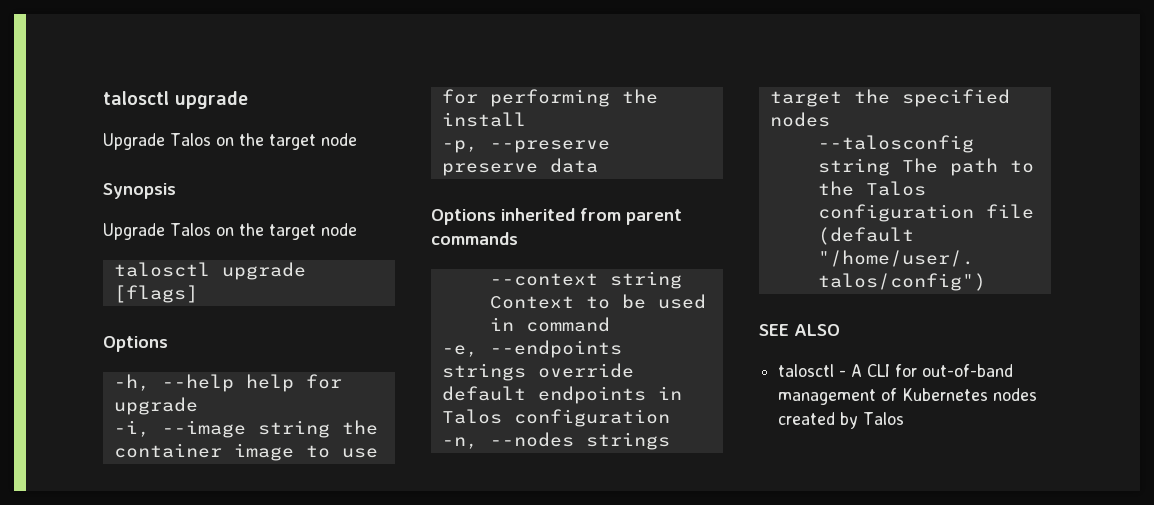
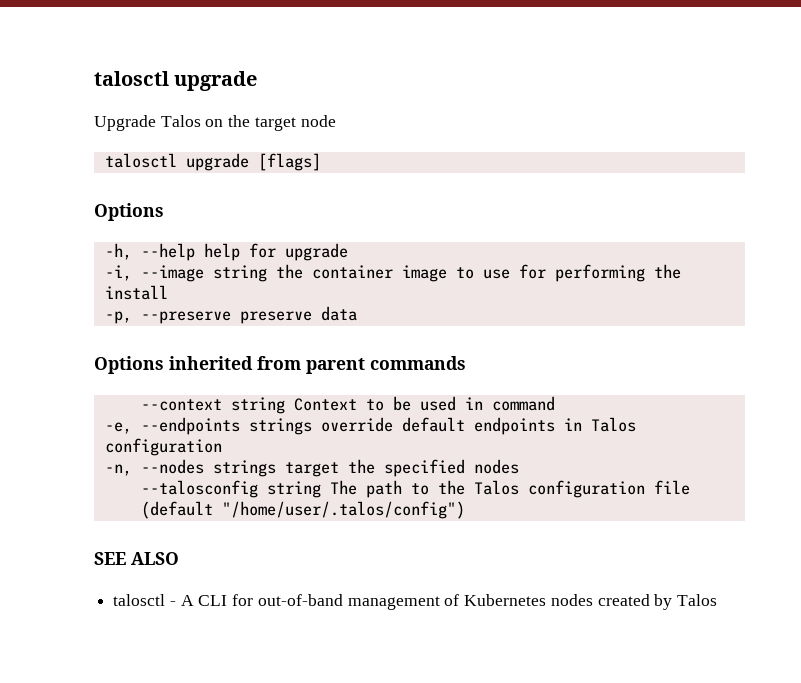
- Synopsis
- Upgrade Talos on the target node

